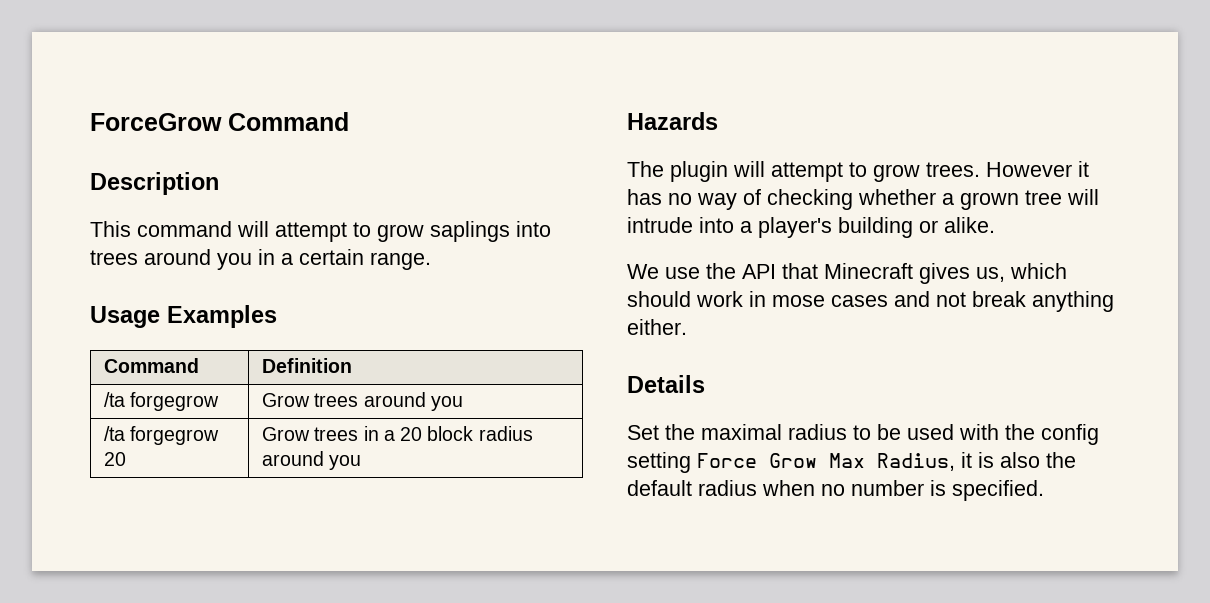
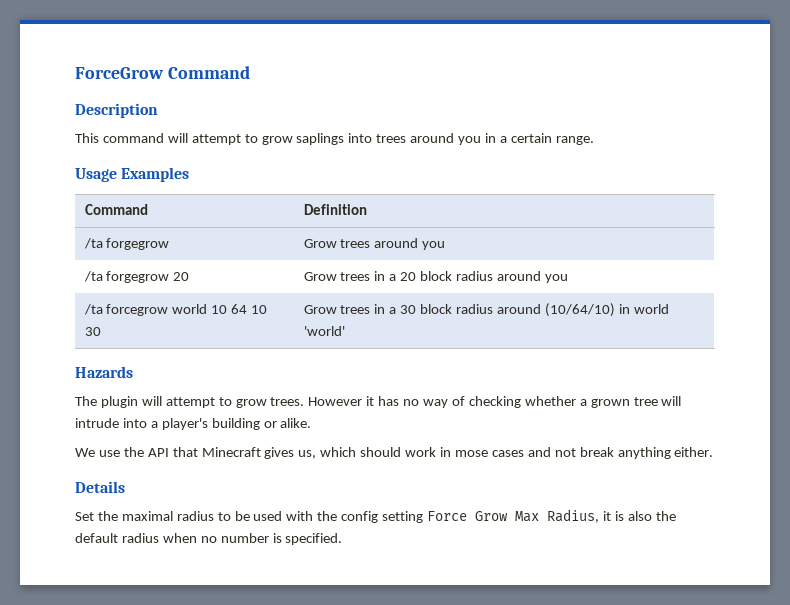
+ /ta forcegrow world 10 64 10 30 | Grow trees in a 30 block radius around (10/64/10) in world 'world'

